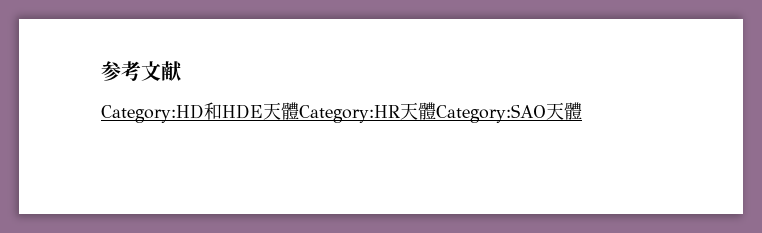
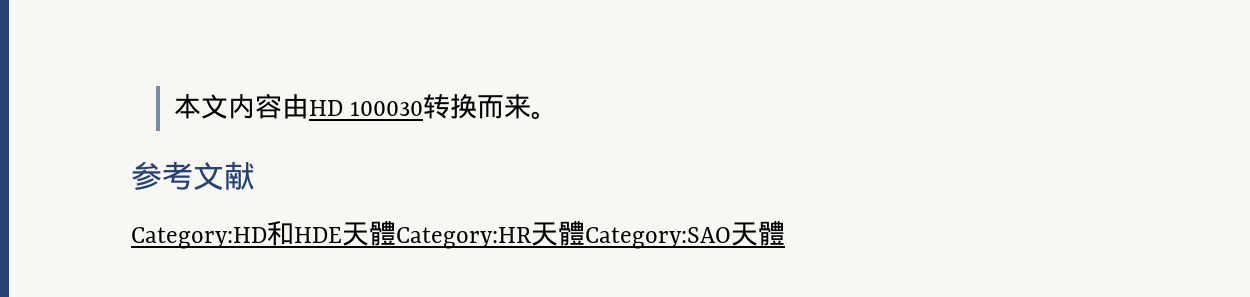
+ 本文内容由HD 100030转换而来。

